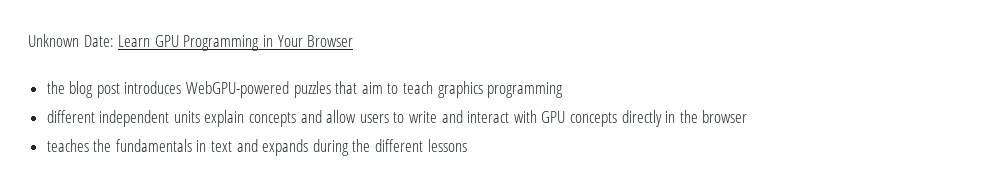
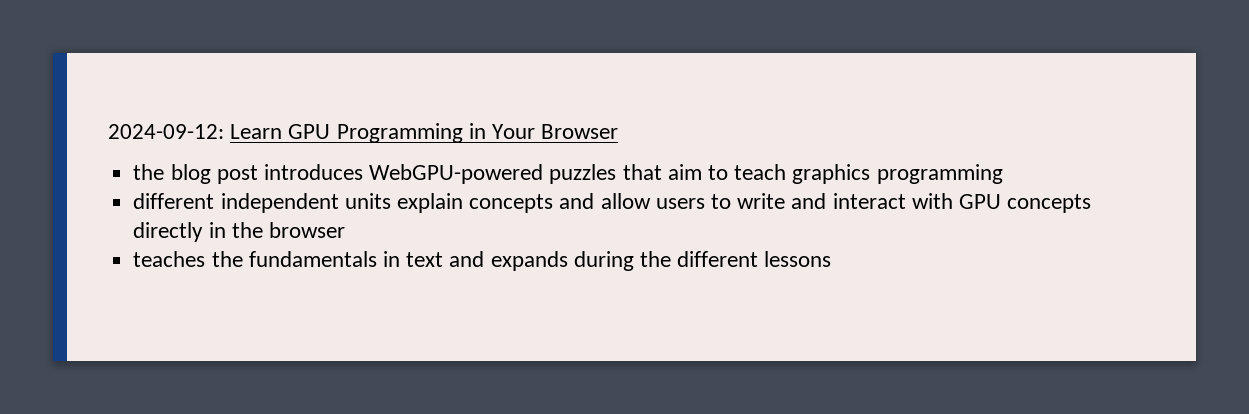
- Unknown Date: Learn GPU Programming in Your Browser
+ 2024-09-12: Learn GPU Programming in Your Browser

